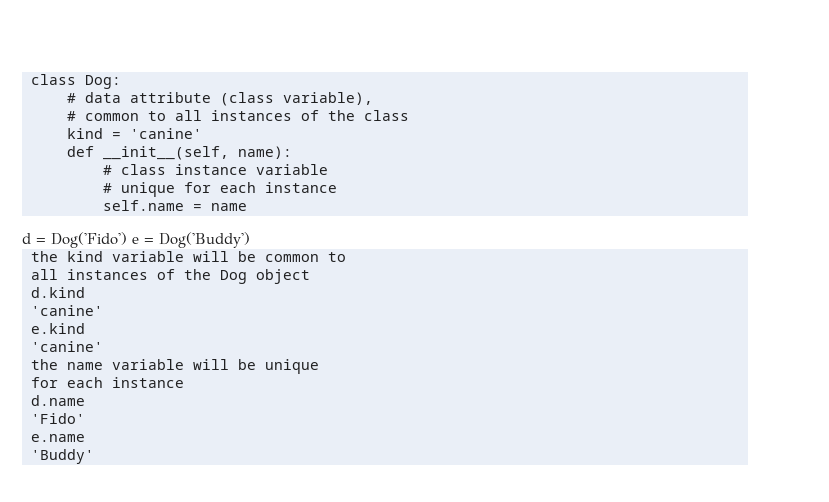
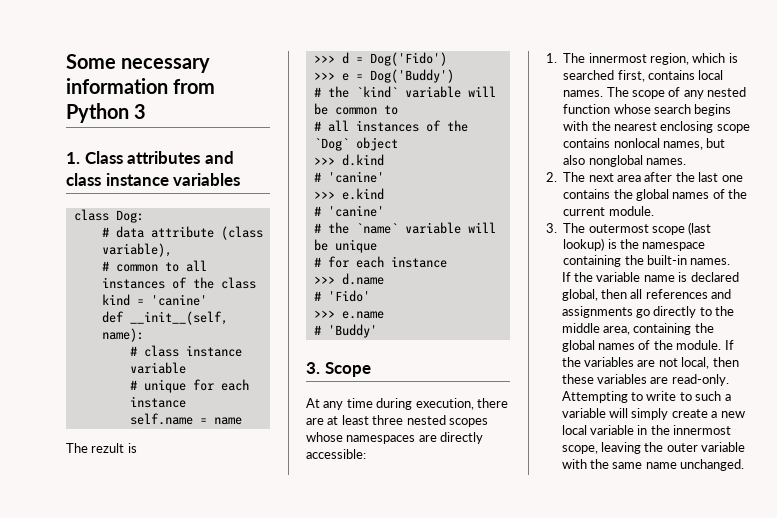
+ Some necessary information from Python 3
+ 1. Class attributes and class instance variables
- d = Dog('Fido') e = Dog('Buddy')
+ The rezult is
+ >>> d = Dog('Fido')
+ >>> e = Dog('Buddy')
- the kind variable will be common to
+ # the `kind` variable will be common to
- all instances of the Dog object
+ # all instances of the `Dog` object
- d.kind
- 'canine'
- e.kind
- 'canine'
- the name variable will be unique
- for each instance
- d.name
+ >>> d.kind
+ # 'canine'
+ >>> e.kind
+ # 'canine'
+ # the `name` variable will be unique
+ # for each instance
+ >>> d.name
- 'Fido'
+ # 'Fido'
- e.name
+ >>> e.name
- 'Buddy'
+ # 'Buddy'
+ 3. Scope
+ At any time during execution, there are at least three nested scopes whose namespaces are directly accessible:
+ 1. The innermost region, which is searched first, contains local names. The scope of any nested function whose search begins with the nearest enclosing scope contains nonlocal names, but also nonglobal names.
+ 2. The next area after the last one contains the global names of the current module.
+ 3. The outermost scope (last lookup) is the namespace containing the built-in names.
+ If the variable name is declared global, then all references and assignments go directly to the middle area, containing the global names of the module. If the variables are not local, then these variables are read-only. Attempting to write to such a variable will simply create a new local variable in the innermost scope, leaving the outer variable with the same name unchanged.

